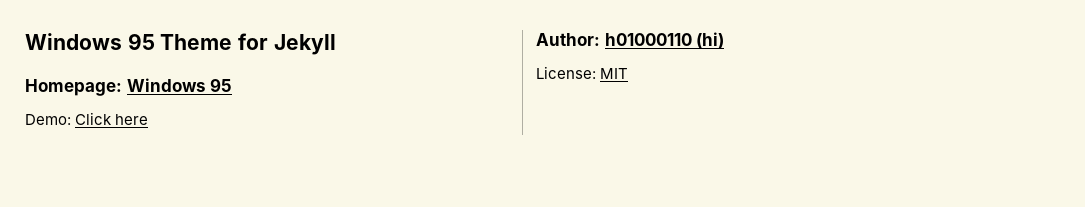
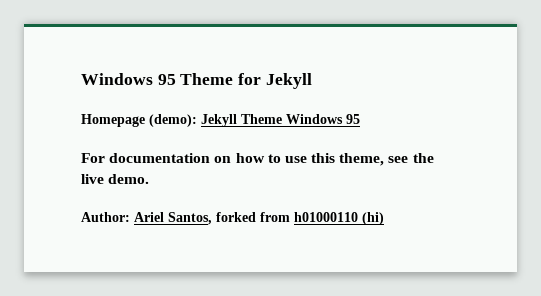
- Homepage: Windows 95
- Demo: Click here
- Author: h01000110 (hi)
+ Homepage (demo): Jekyll Theme Windows 95
+ For documentation on how to use this theme, see the live demo.
+ Author: Ariel Santos, forked from h01000110 (hi)
- License: MIT

